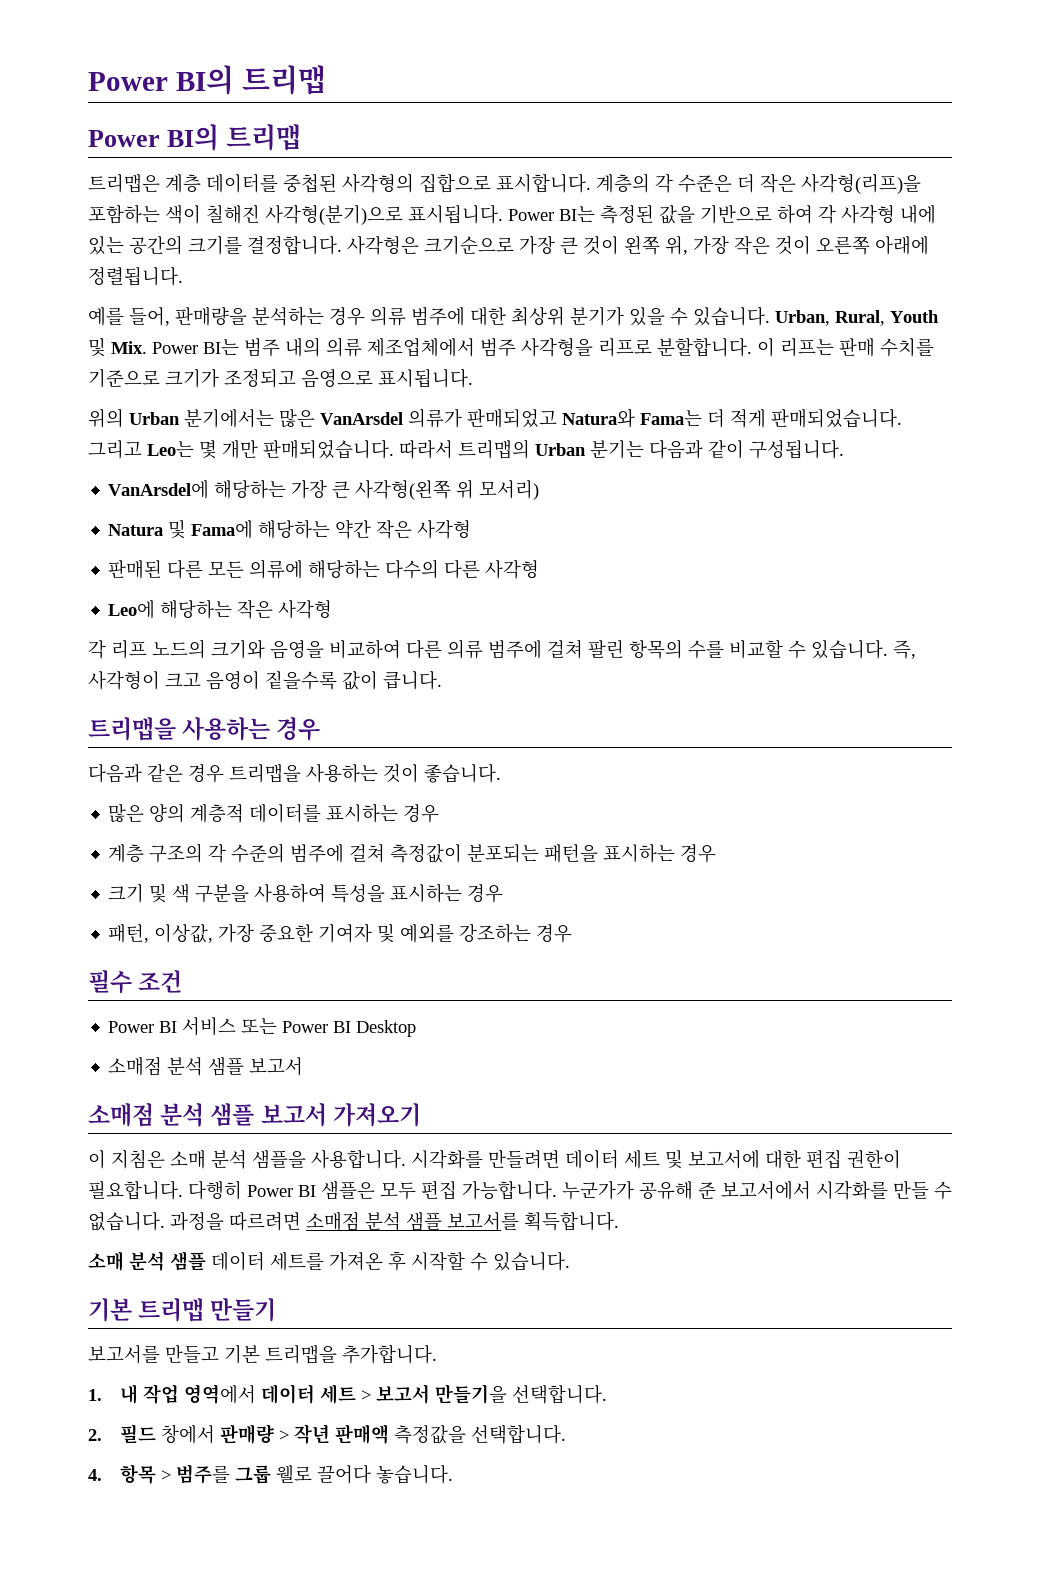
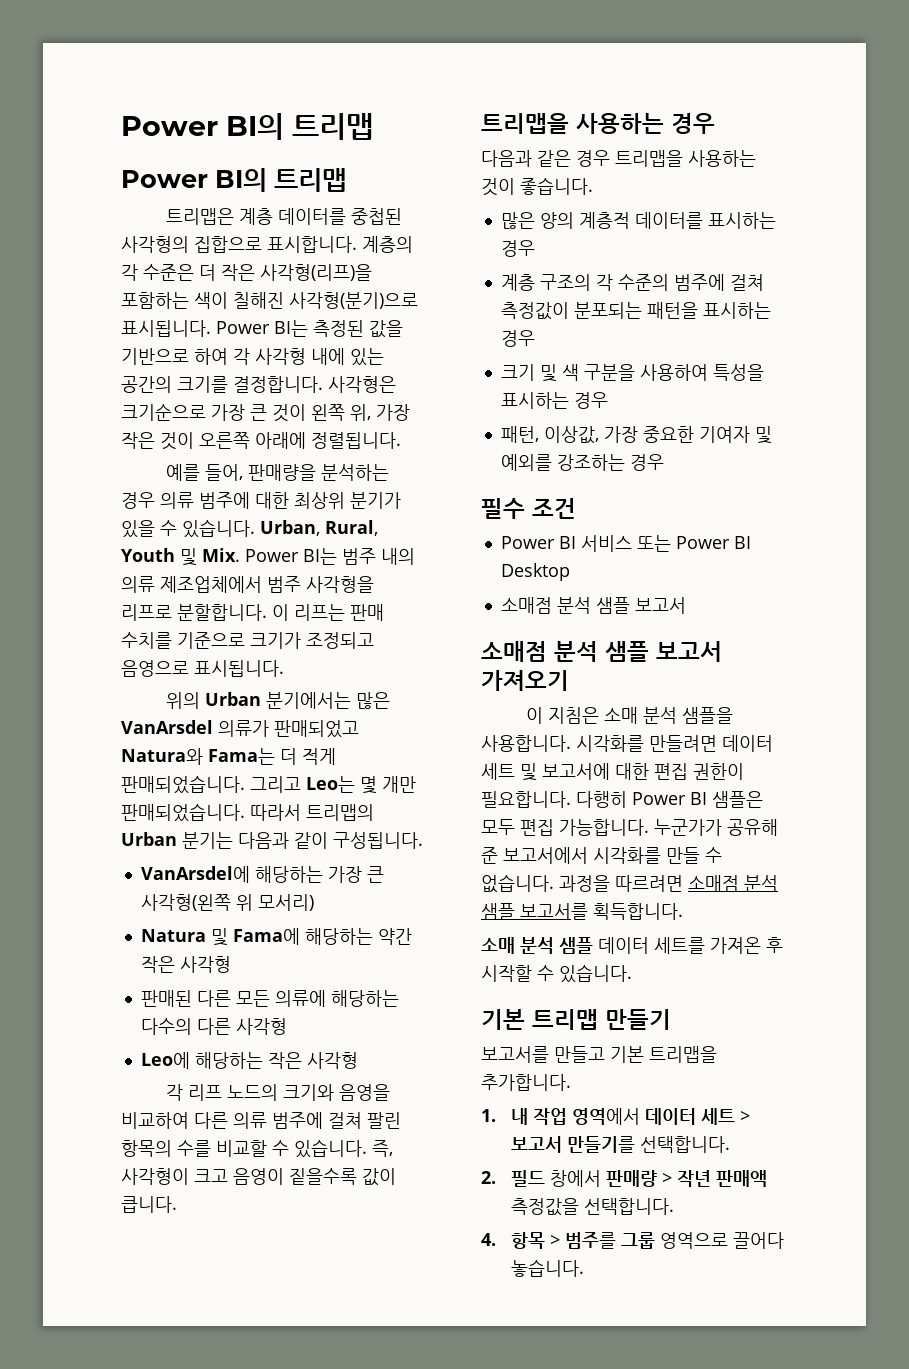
- 1. 내 작업 영역에서 데이터 세트 > 보고서 만들기을 선택합니다.
+ 1. 내 작업 영역에서 데이터 세트 > 보고서 만들기를 선택합니다.
- 4. 항목 > 범주를 그룹 웰로 끌어다 놓습니다.
+ 4. 항목 > 범주를 그룹 영역으로 끌어다 놓습니다.

